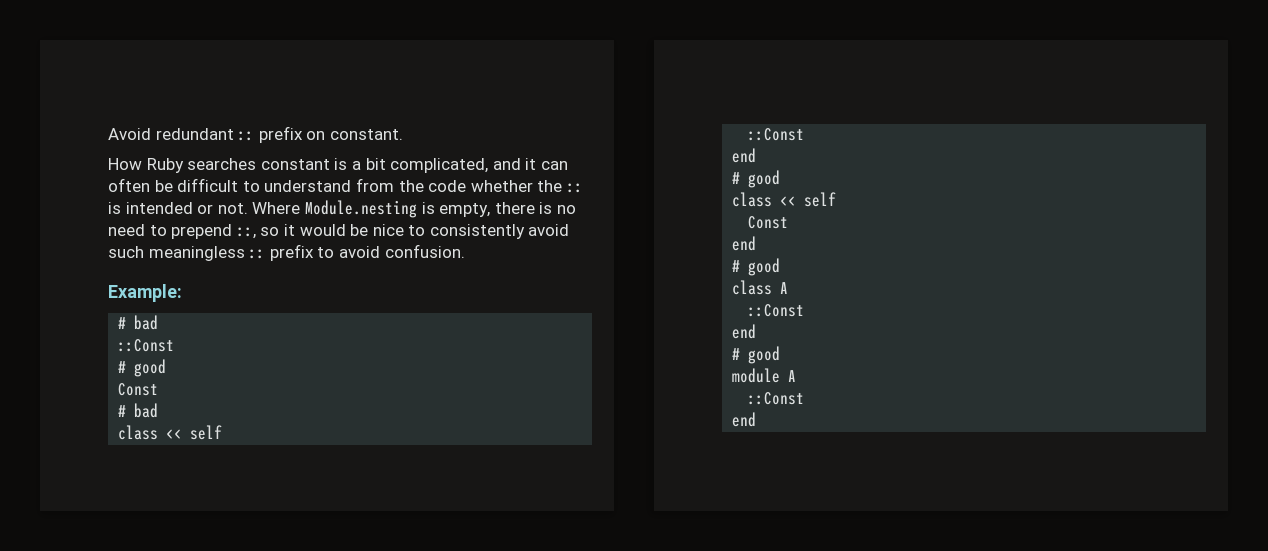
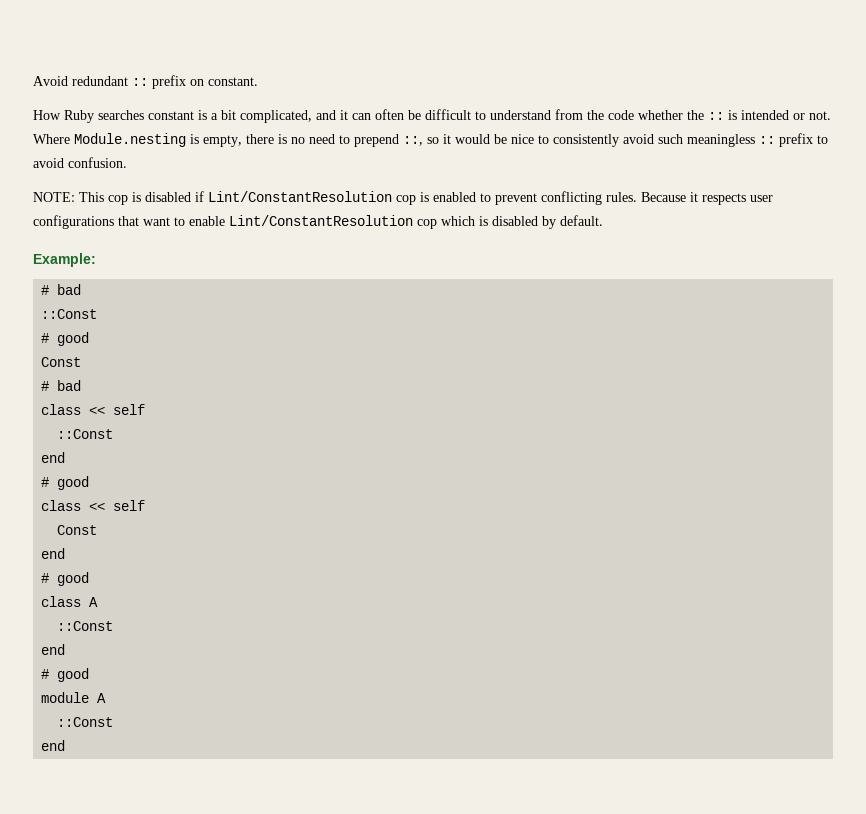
+ NOTE: This cop is disabled if Lint/ConstantResolution cop is enabled to prevent conflicting rules. Because it respects user configurations that want to enable Lint/ConstantResolution cop which is disabled by default.

